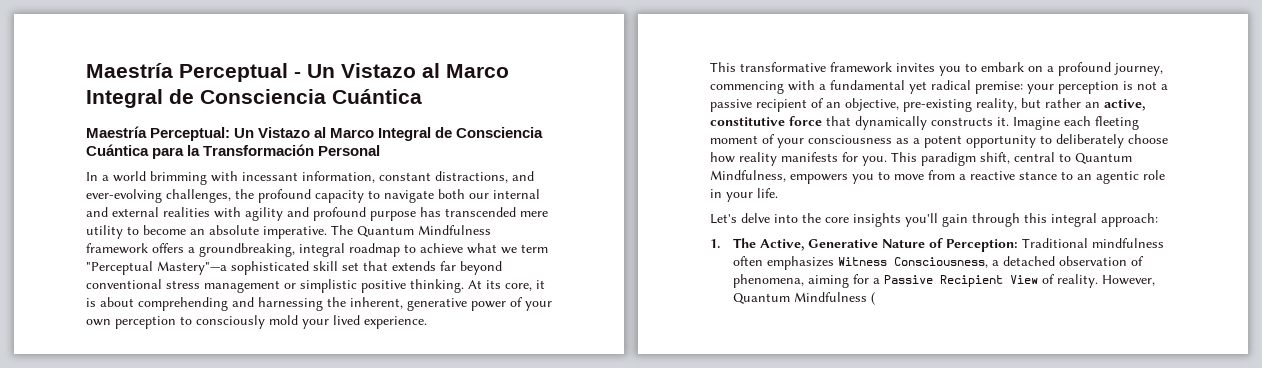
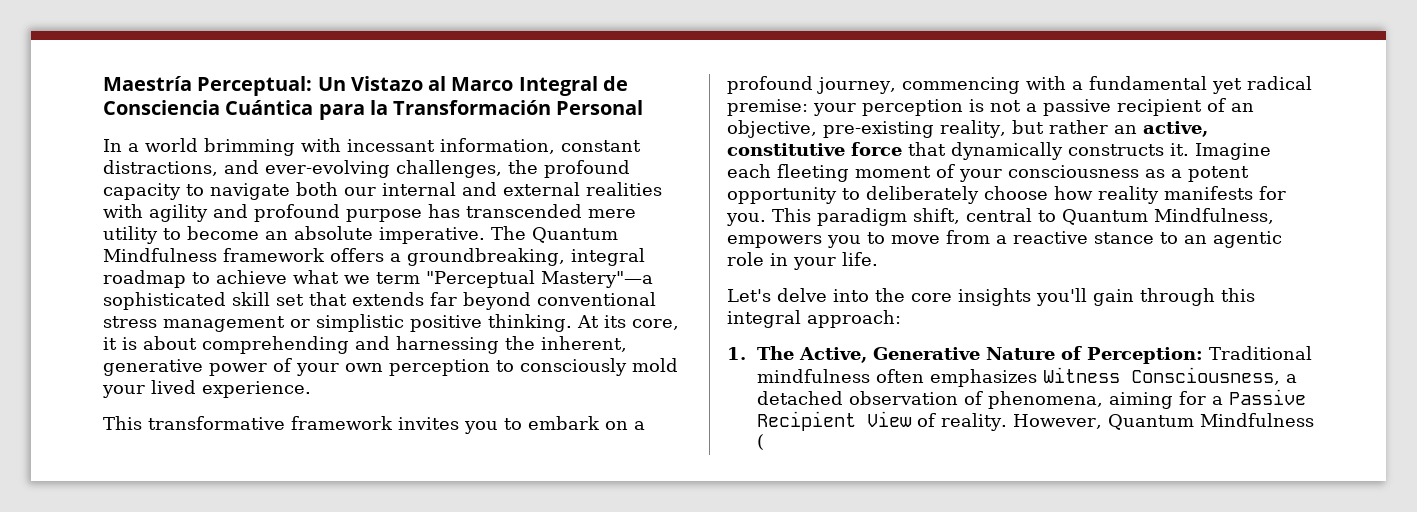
- Maestría Perceptual - Un Vistazo al Marco Integral de Consciencia Cuántica

